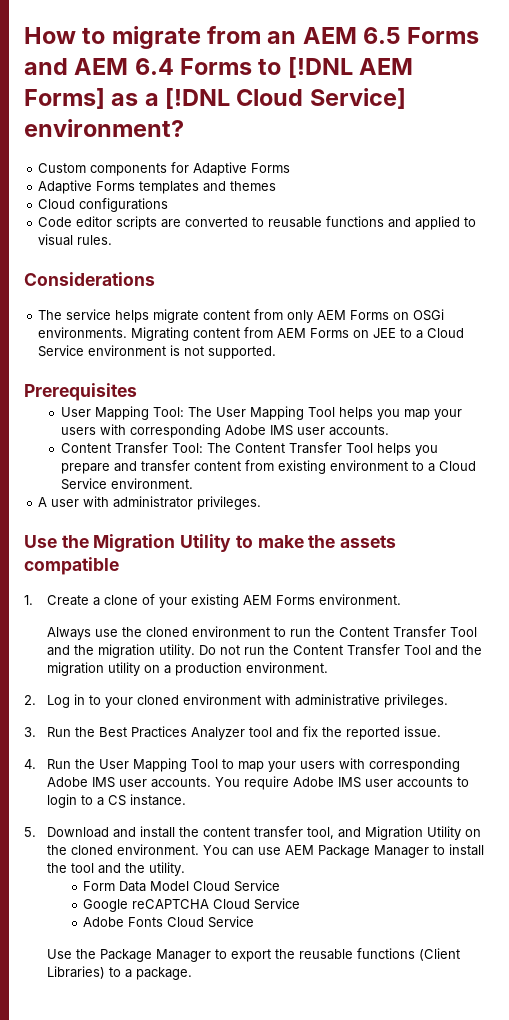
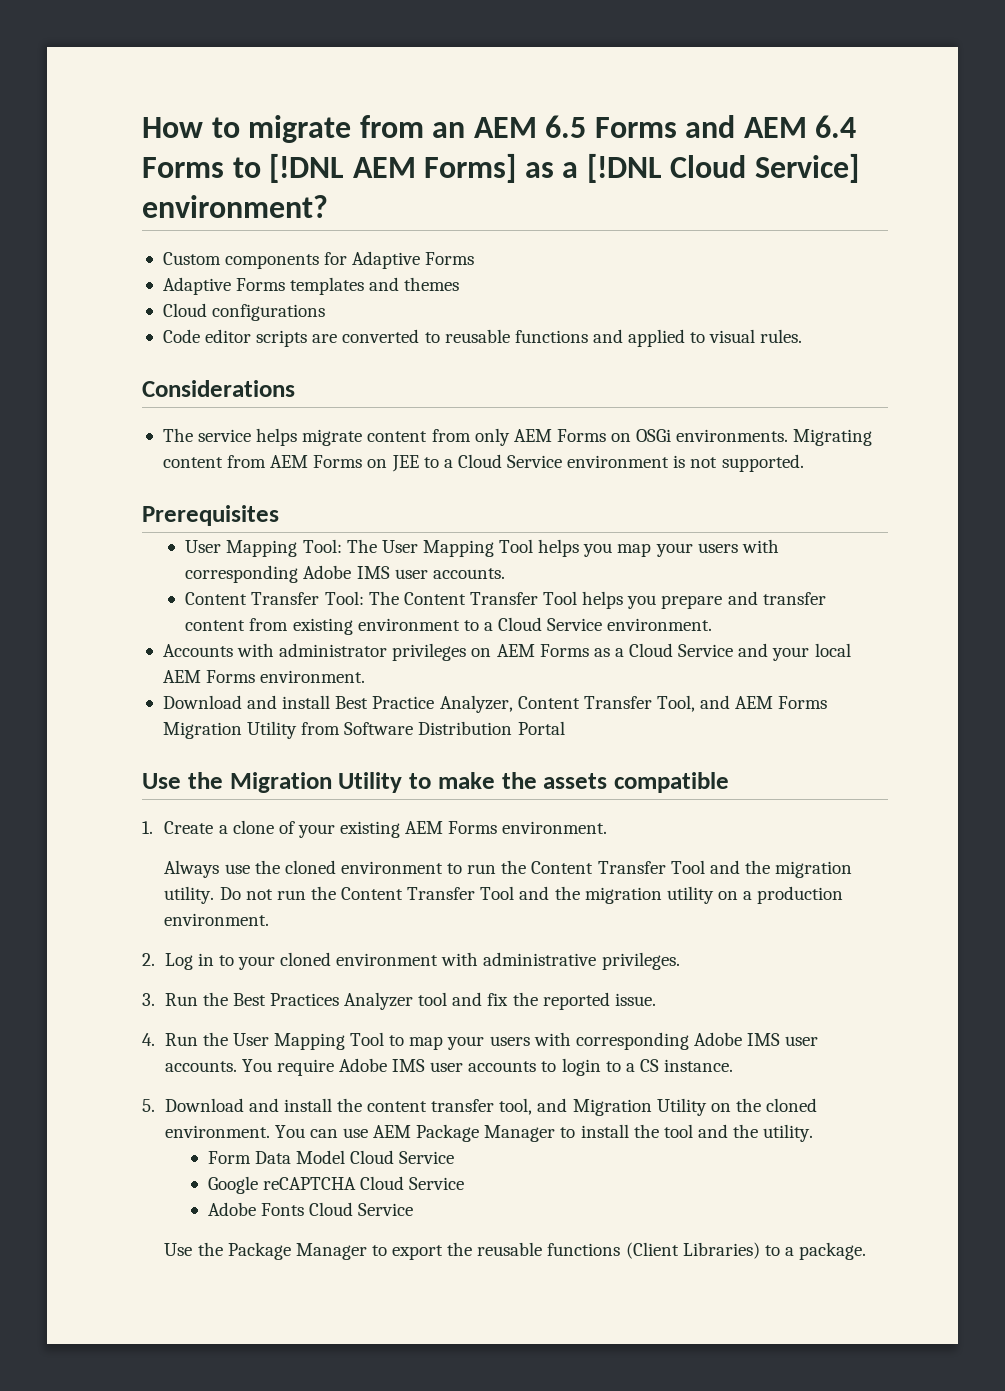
- A user with administrator privileges.
+ Accounts with administrator privileges on AEM Forms as a Cloud Service and your local AEM Forms environment.
+ Download and install Best Practice Analyzer, Content Transfer Tool, and AEM Forms Migration Utility from Software Distribution Portal

